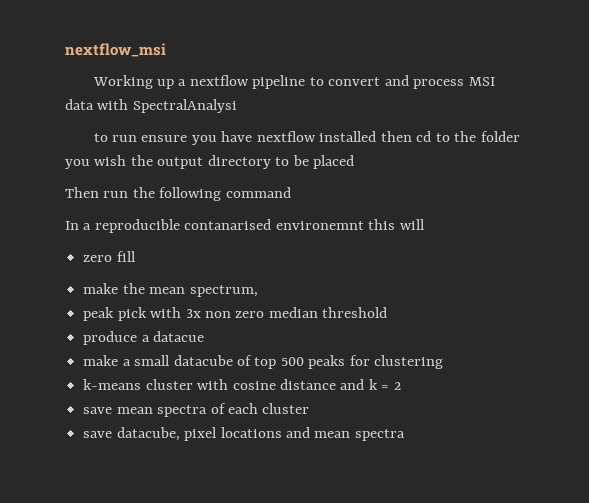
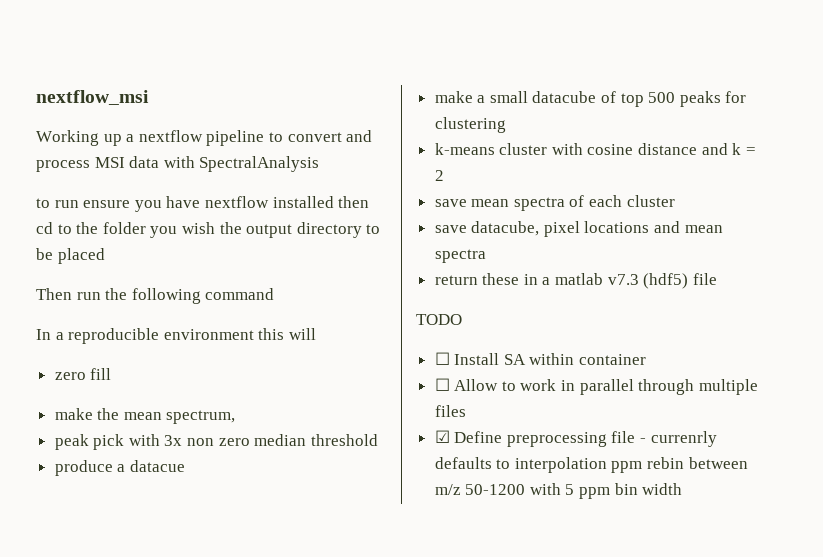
- Working up a nextflow pipeline to convert and process MSI data with SpectralAnalysi
+ Working up a nextflow pipeline to convert and process MSI data with SpectralAnalysis
- In a reproducible contanarised environemnt this will
+ In a reproducible environment this will
+ return these in a matlab v7.3 (hdf5) file
+ TODO
+ ☐ Install SA within container
+ ☐ Allow to work in parallel through multiple files
+ ☑ Define preprocessing file - currenrly defaults to interpolation ppm rebin between m/z 50-1200 with 5 ppm bin width

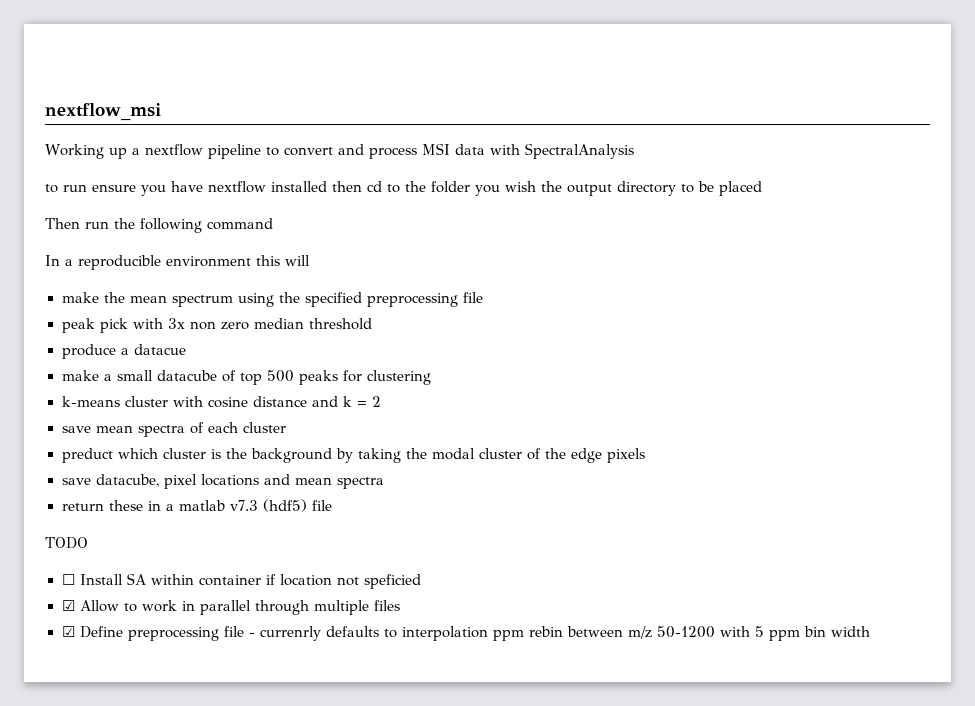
- zero fill
- make the mean spectrum,
+ make the mean spectrum using the specified preprocessing file
+ preduct which cluster is the background by taking the modal cluster of the edge pixels
- ☐ Install SA within container
- ☐ Allow to work in parallel through multiple files
+ ☐ Install SA within container if location not speficied
+ ☑ Allow to work in parallel through multiple files

